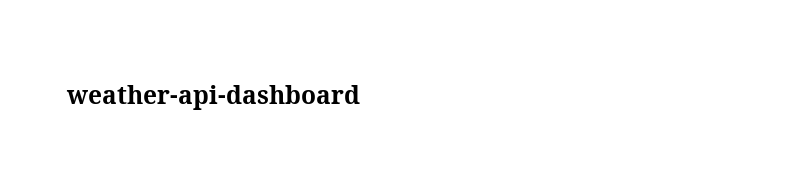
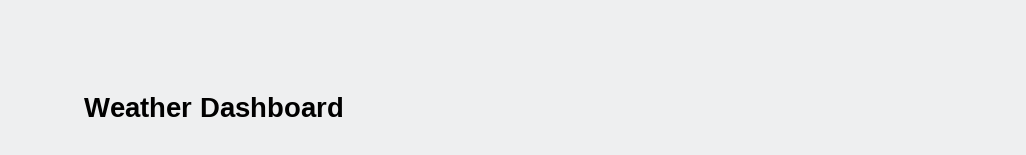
- weather-api-dashboard
+ Weather Dashboard

